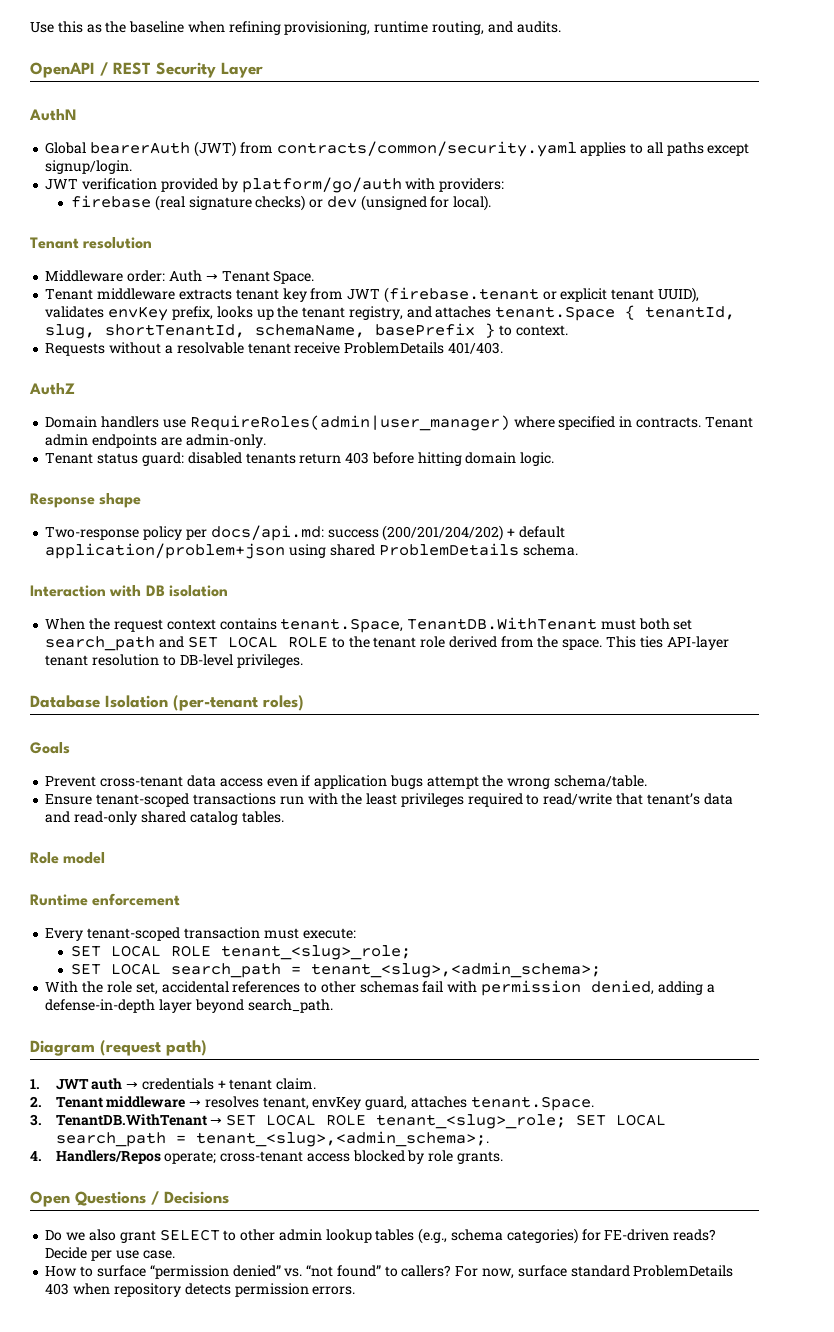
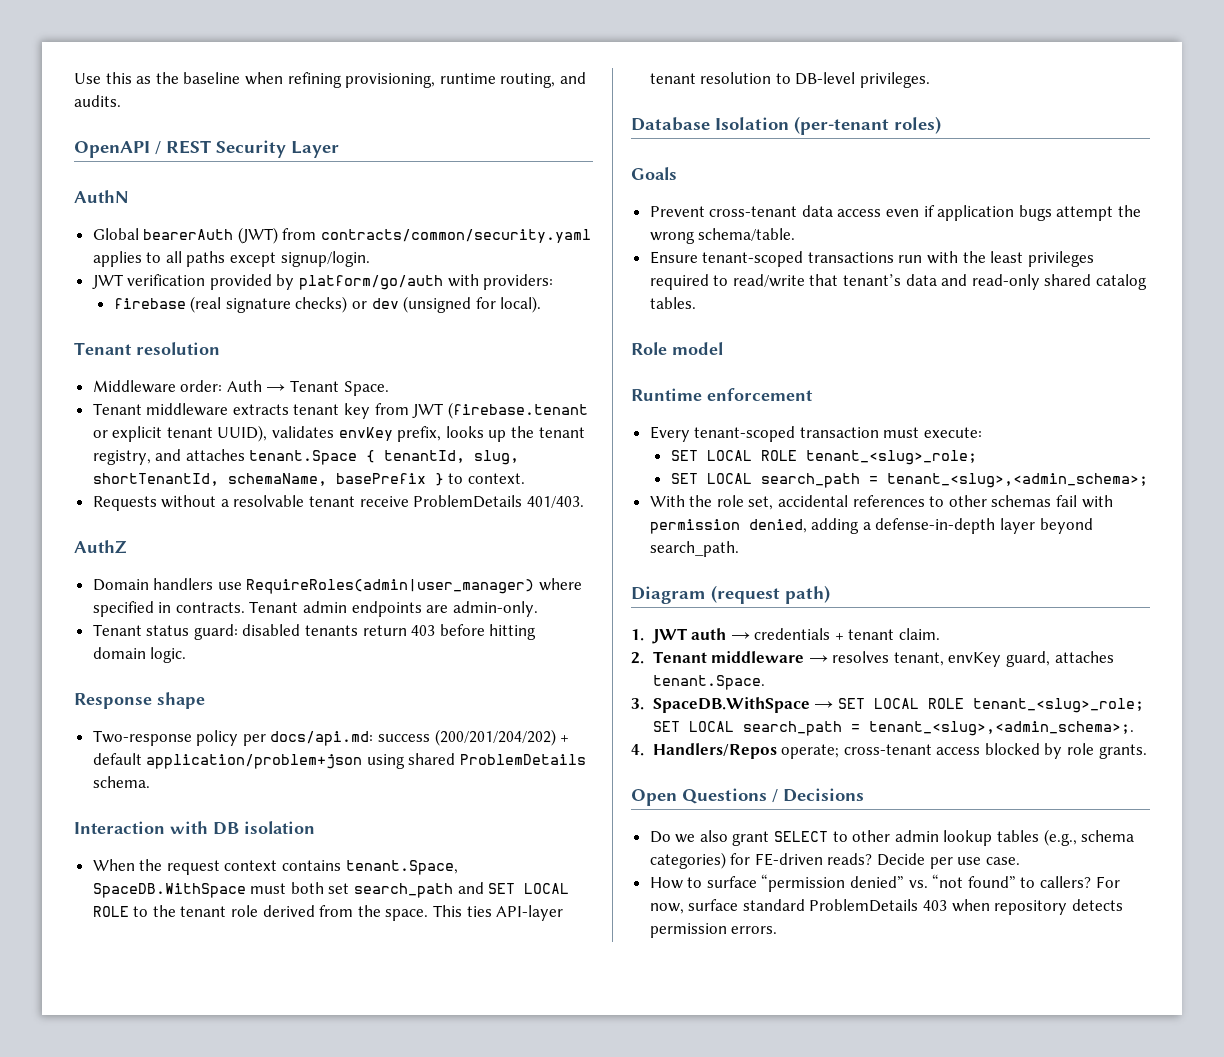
- When the request context contains tenant.Space, TenantDB.WithTenant must both set search_path and SET LOCAL ROLE to the tenant role derived from the space.
+ When the request context contains tenant.Space, SpaceDB.WithSpace must both set search_path and SET LOCAL ROLE to the tenant role derived from the space.
- 3. TenantDB.WithTenant → SET LOCAL ROLE tenant_<slug>_role; SET LOCAL search_path = tenant_<slug>,<admin_schema>;.
+ 3. SpaceDB.WithSpace → SET LOCAL ROLE tenant_<slug>_role; SET LOCAL search_path = tenant_<slug>,<admin_schema>;.

